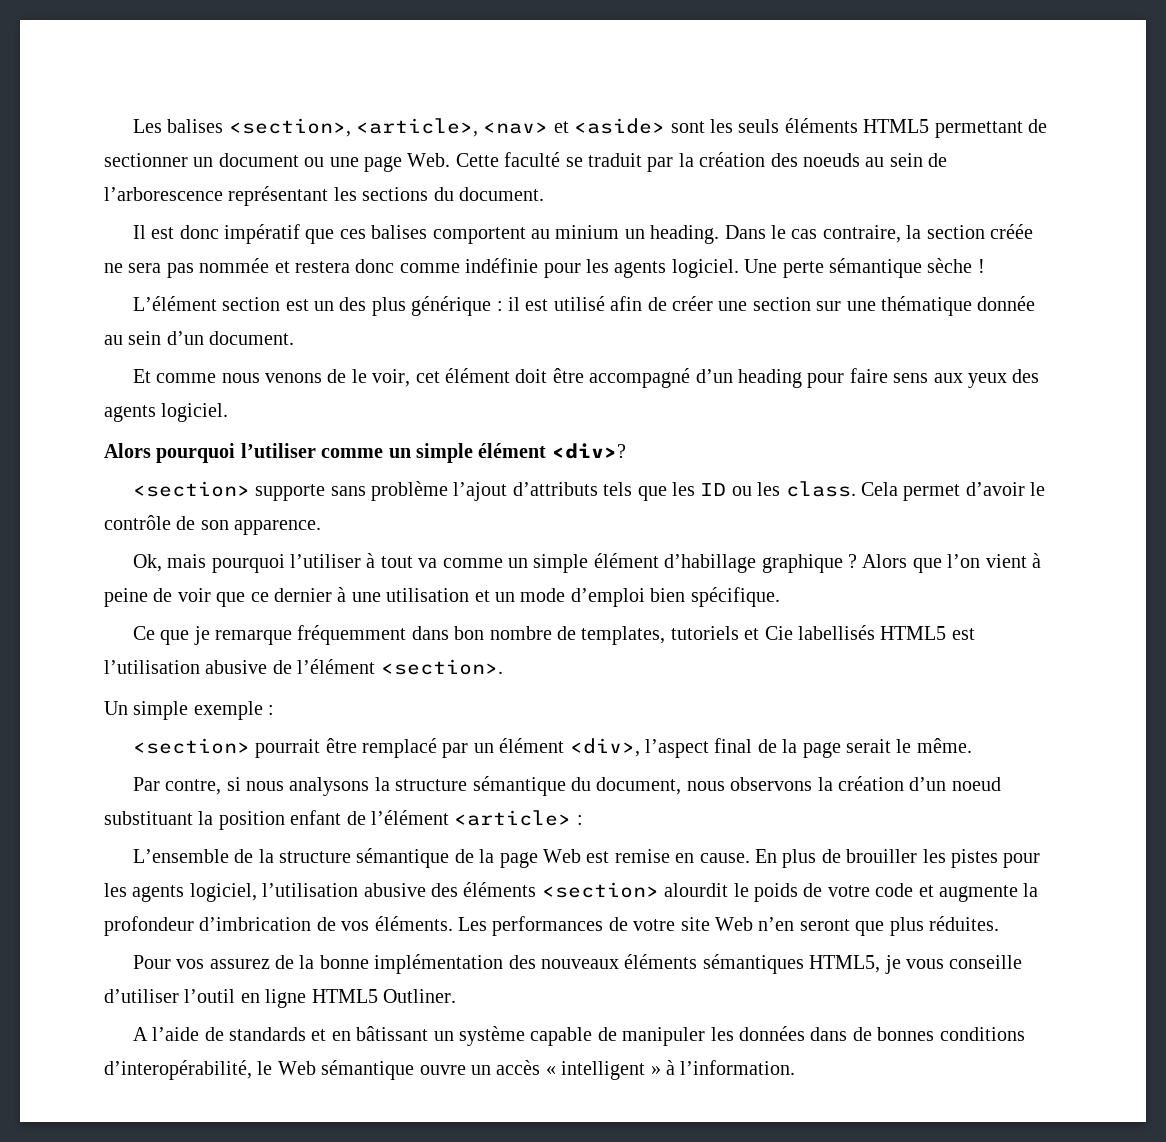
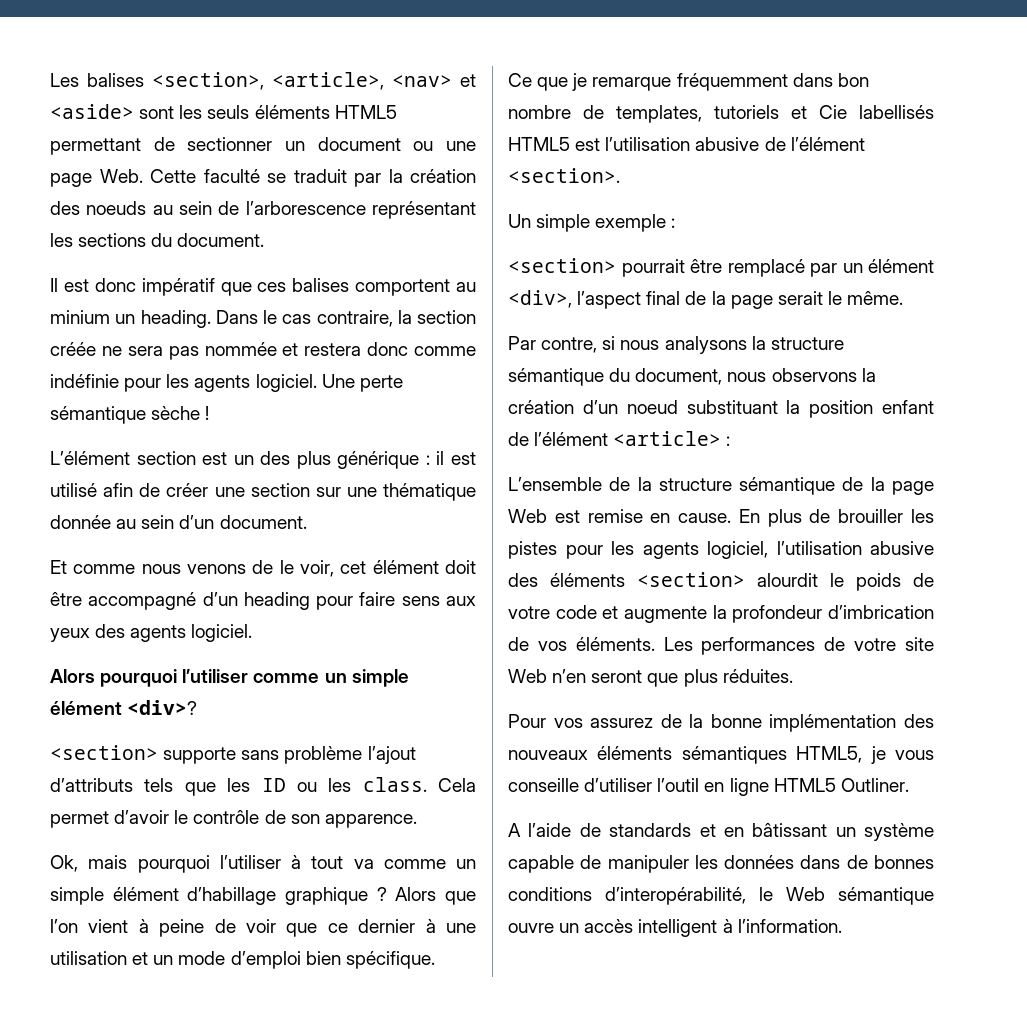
- A l’aide de standards et en bâtissant un système capable de manipuler les données dans de bonnes conditions d’interopérabilité, le Web sémantique ouvre un accès « intelligent » à l’information.
+ A l’aide de standards et en bâtissant un système capable de manipuler les données dans de bonnes conditions d’interopérabilité, le Web sémantique ouvre un accès intelligent à l’information.

